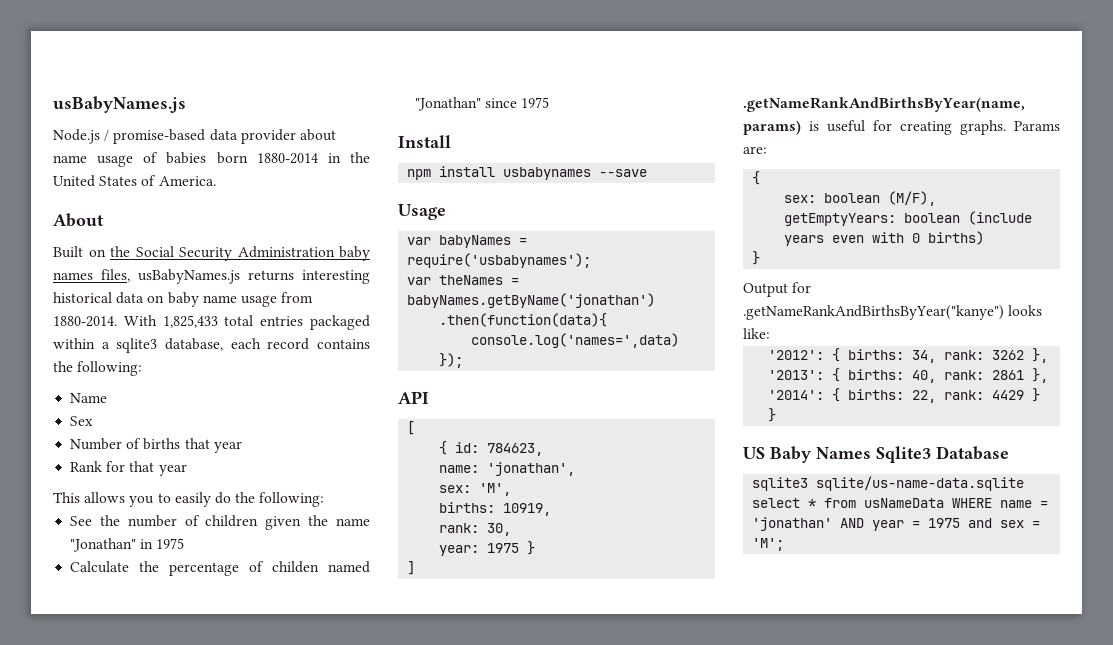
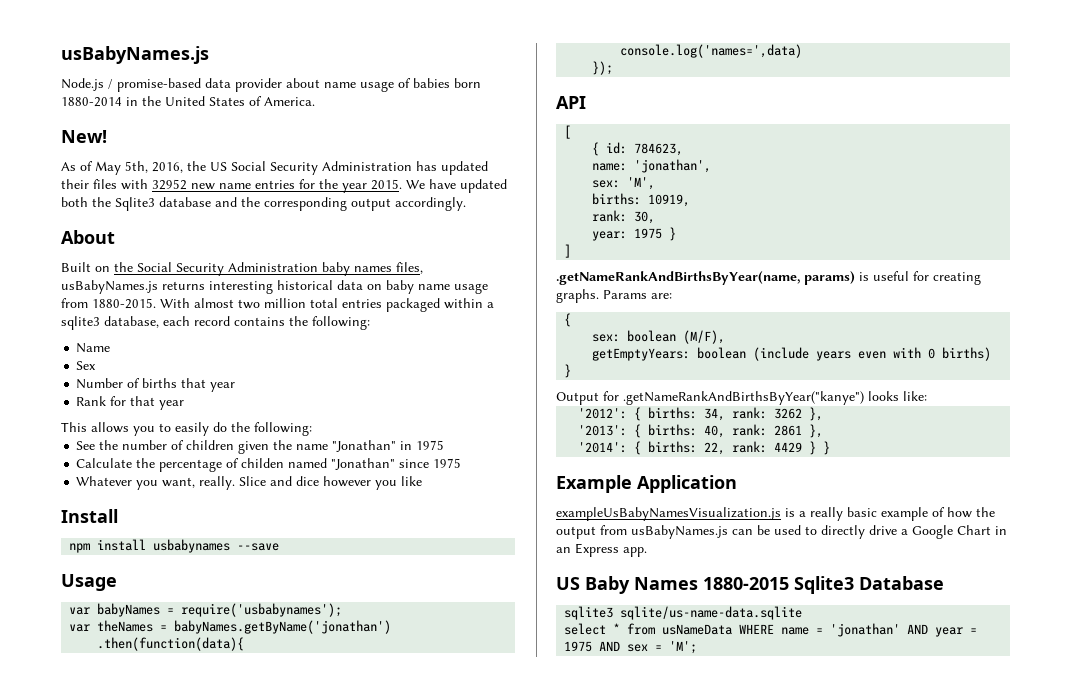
+ New!
+ As of May 5th, 2016, the US Social Security Administration has updated their files with 32952 new name entries for the year 2015. We have updated both the Sqlite3 database and the corresponding output accordingly.
- Built on the Social Security Administration baby names files, usBabyNames.js returns interesting historical data on baby name usage from 1880-2014. With 1,825,433 total entries packaged within a sqlite3 database, each record contains the following:
+ Built on the Social Security Administration baby names files, usBabyNames.js returns interesting historical data on baby name usage from 1880-2015. With almost two million total entries packaged within a sqlite3 database, each record contains the following:
+ Whatever you want, really. Slice and dice however you like
+ Example Application
+ exampleUsBabyNamesVisualization.js is a really basic example of how the output from usBabyNames.js can be used to directly drive a Google Chart in an Express app.
- US Baby Names Sqlite3 Database
+ US Baby Names 1880-2015 Sqlite3 Database
- select * from usNameData WHERE name = 'jonathan' AND year = 1975 and sex = 'M';
+ select * from usNameData WHERE name = 'jonathan' AND year = 1975 AND sex = 'M';

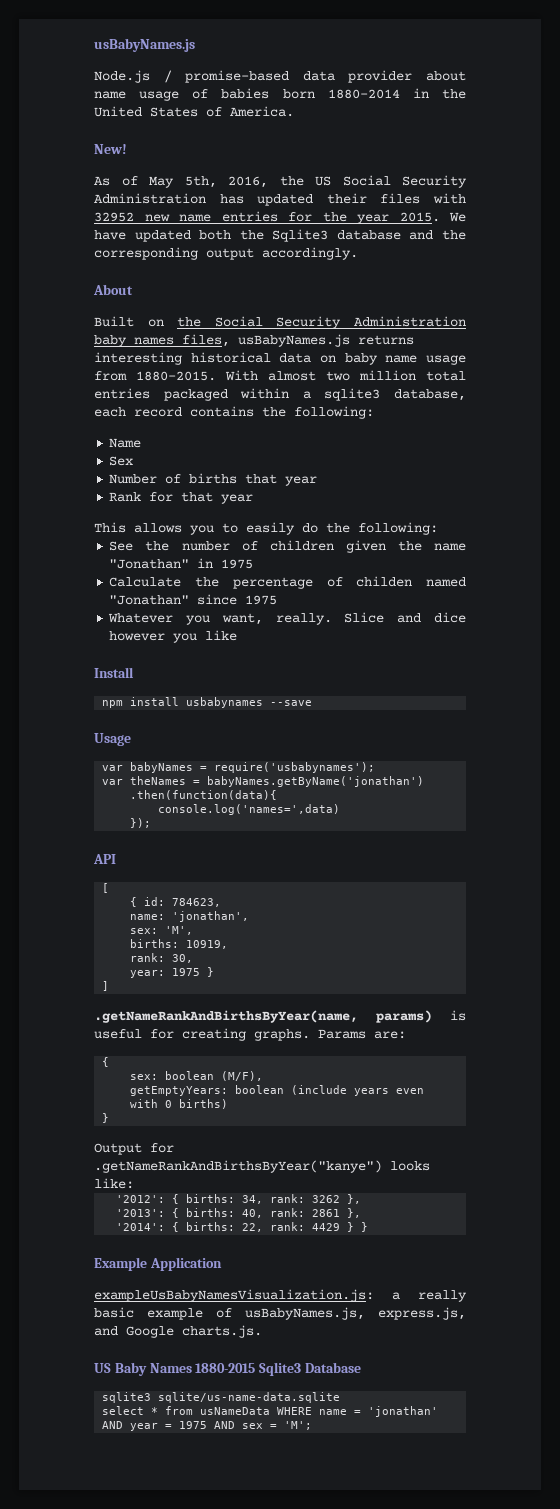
- exampleUsBabyNamesVisualization.js is a really basic example of how the output from usBabyNames.js can be used to directly drive a Google Chart in an Express app.
+ exampleUsBabyNamesVisualization.js: a really basic example of usBabyNames.js, express.js, and Google charts.js.

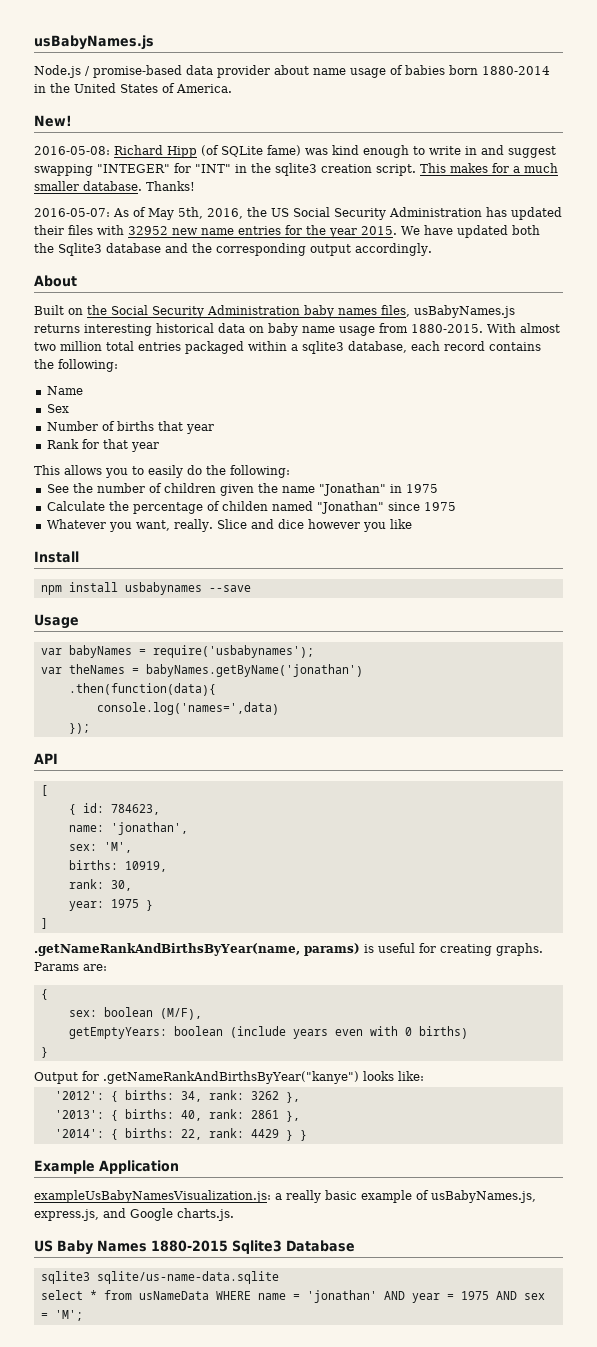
- As of May 5th, 2016, the US Social Security Administration has updated their files with 32952 new name entries for the year 2015.
+ 2016-05-08: Richard Hipp (of SQLite fame) was kind enough to write in and suggest swapping "INTEGER" for "INT" in the sqlite3 creation script. This makes for a much smaller database. Thanks!
+ 2016-05-07: As of May 5th, 2016, the US Social Security Administration has updated their files with 32952 new name entries for the year 2015.

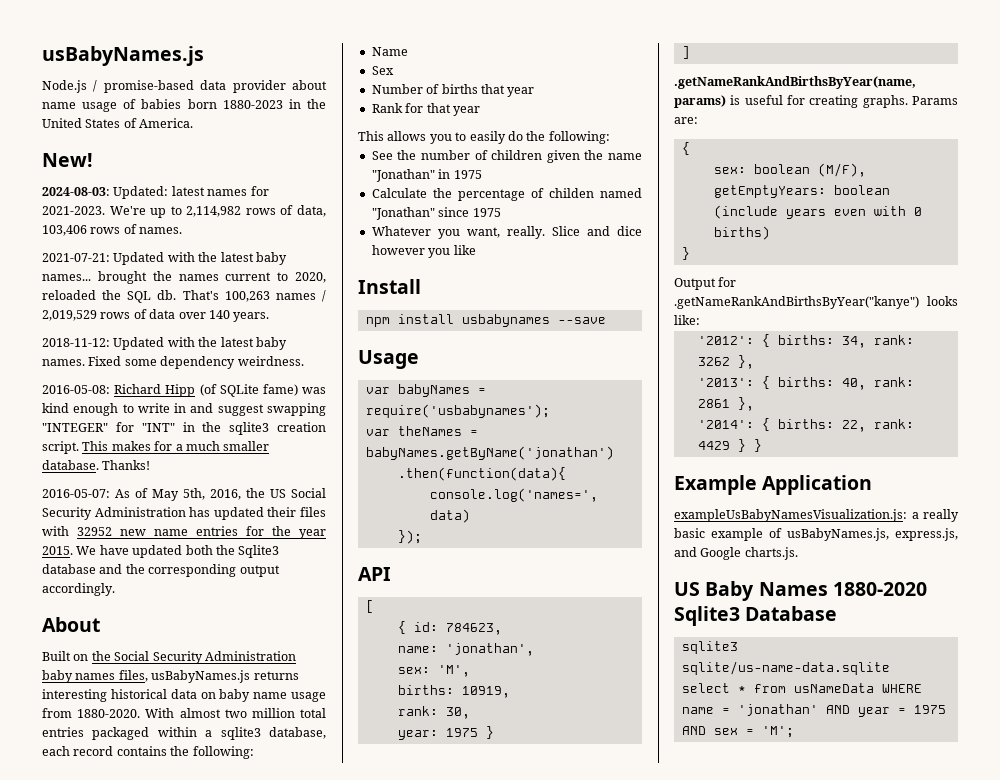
- Node.js / promise-based data provider about name usage of babies born 1880-2014 in the United States of America.
+ Node.js / promise-based data provider about name usage of babies born 1880-2023 in the United States of America.
+ 2024-08-03: Updated: latest names for 2021-2023. We're up to 2,114,982 rows of data, 103,406 rows of names.
+ 2021-07-21: Updated with the latest baby names... brought the names current to 2020, reloaded the SQL db. That's 100,263 names / 2,019,529 rows of data over 140 years.
+ 2018-11-12: Updated with the latest baby names. Fixed some dependency weirdness.
- Built on the Social Security Administration baby names files, usBabyNames.js returns interesting historical data on baby name usage from 1880-2015.
+ Built on the Social Security Administration baby names files, usBabyNames.js returns interesting historical data on baby name usage from 1880-2020.
- US Baby Names 1880-2015 Sqlite3 Database
+ US Baby Names 1880-2020 Sqlite3 Database

